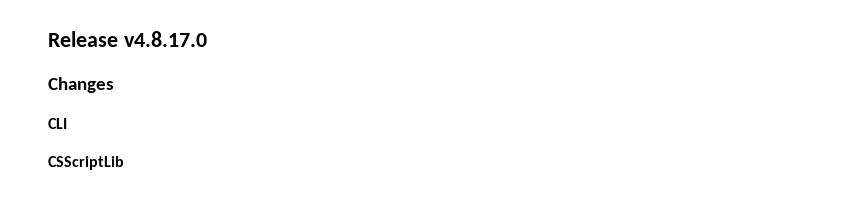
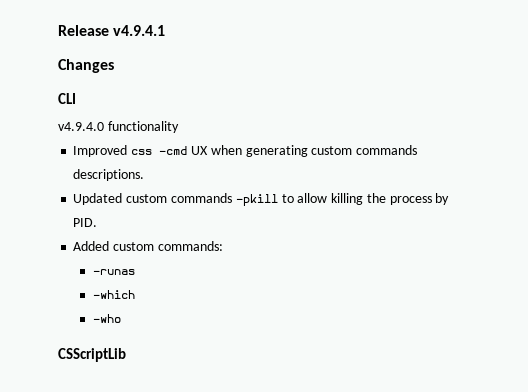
- Release v4.8.17.0
+ Release v4.9.4.1
+ v4.9.4.0 functionality
+ Improved css -cmd UX when generating custom commands descriptions.
+ Updated custom commands -pkill to allow killing the process by PID.
+ Added custom commands:
+ -runas
+ -which
+ -who

